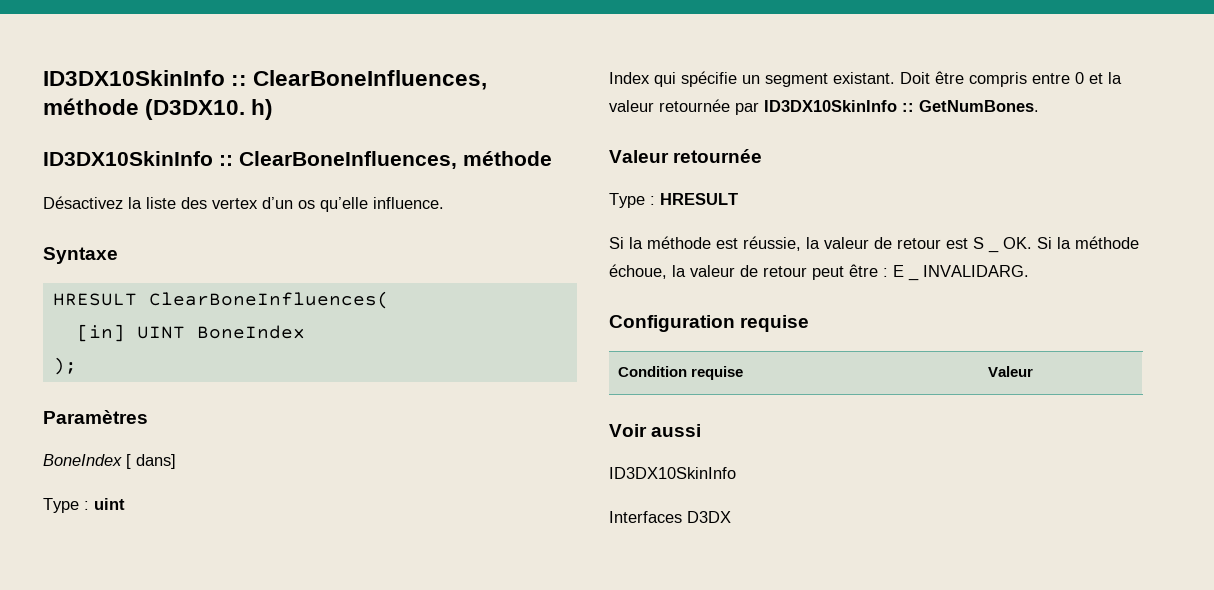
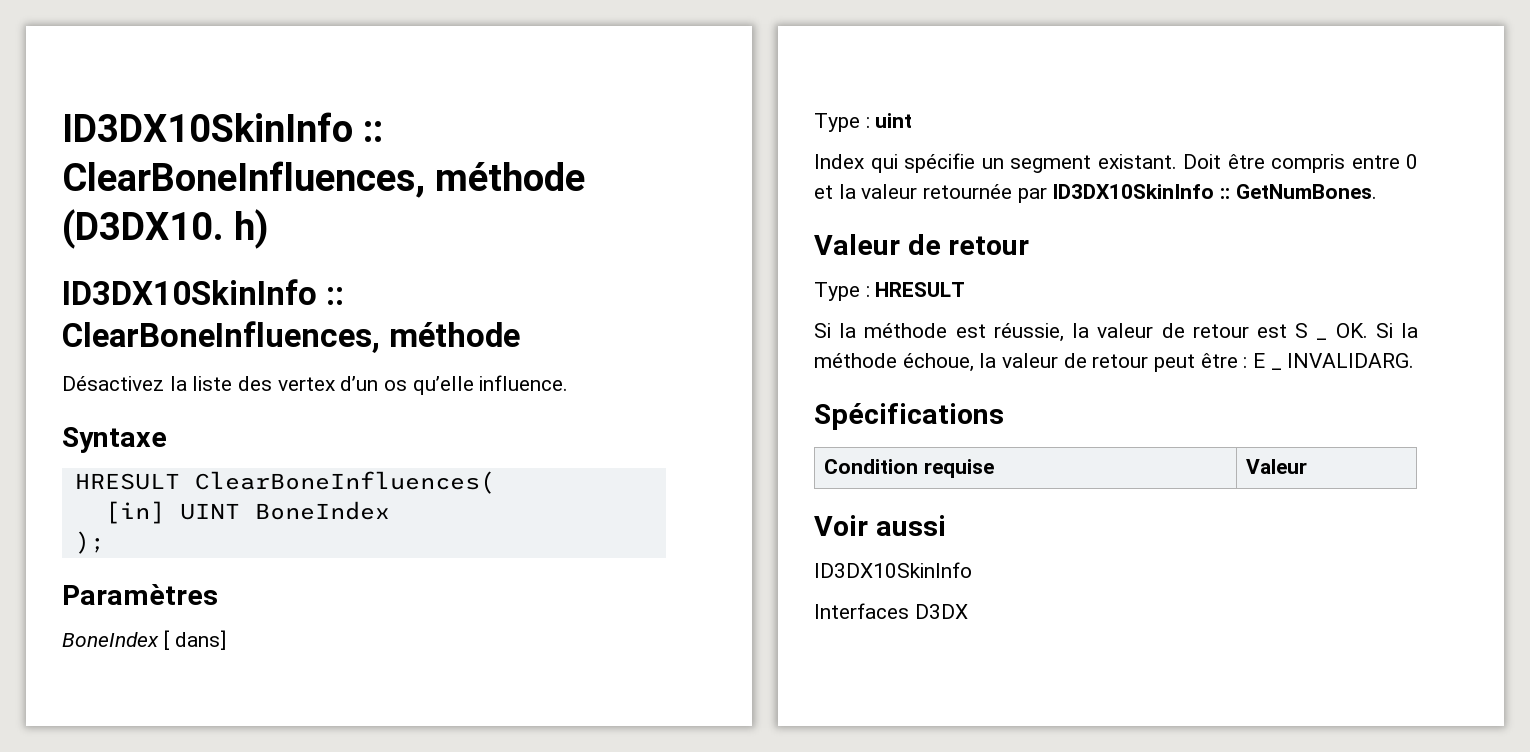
- Valeur retournée
+ Valeur de retour
- Configuration requise
+ Spécifications

